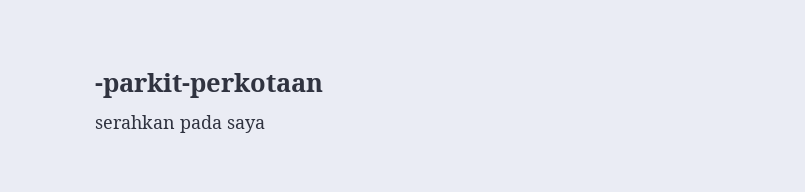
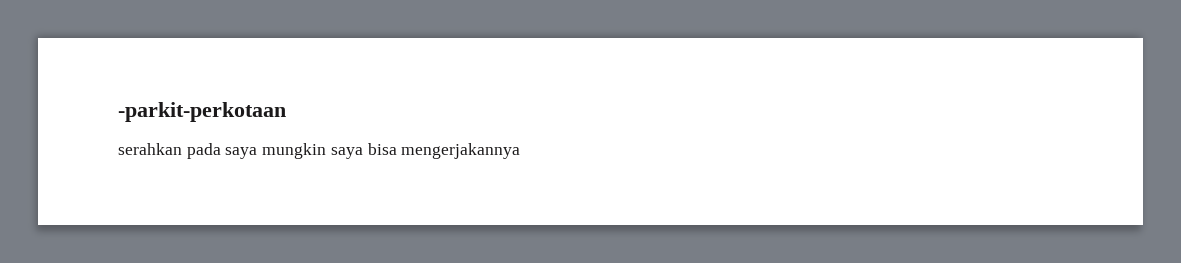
- serahkan pada saya
+ serahkan pada saya mungkin saya bisa mengerjakannya

